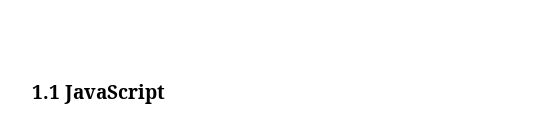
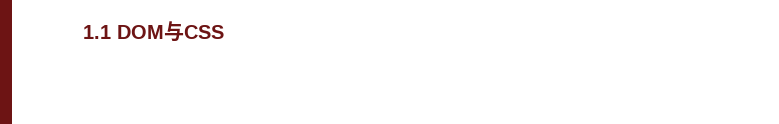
- 1.1 JavaScript
+ 1.1 DOM与CSS

